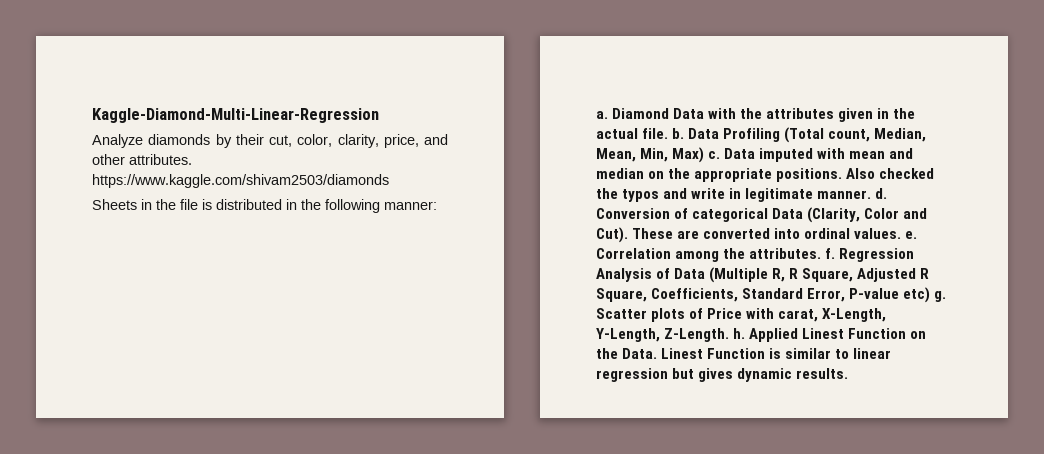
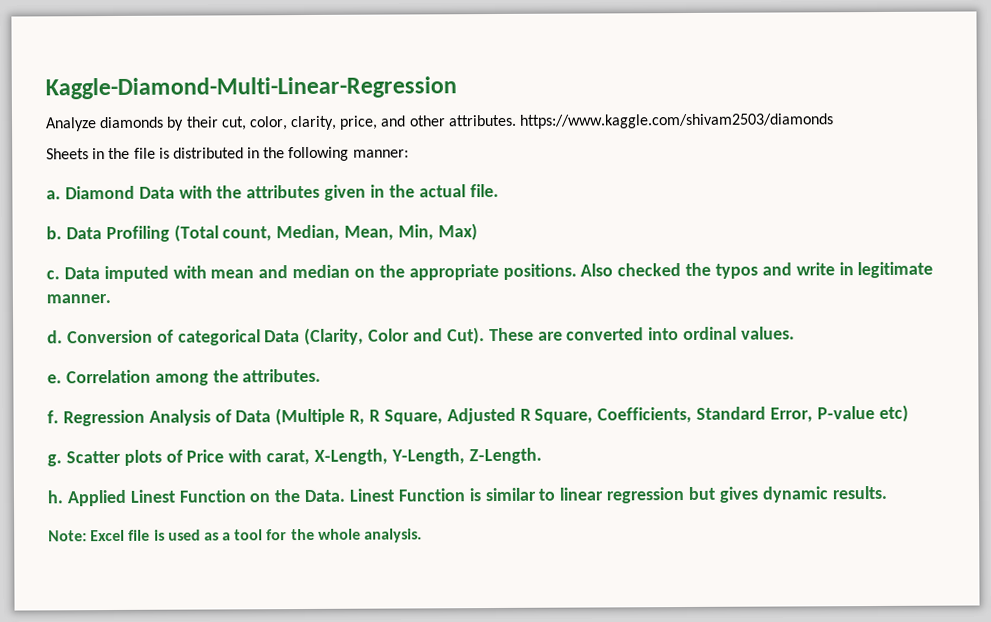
- Diamond Data with the attributes given in the actual file. b.
+ Diamond Data with the attributes given in the actual file.
+ b.
- Data Profiling (Total count, Median, Mean, Min, Max) c.
+ Data Profiling (Total count, Median, Mean, Min, Max)
+ c.
- Also checked the typos and write in legitimate manner. d.
+ Also checked the typos and write in legitimate manner.
+ d.
- These are converted into ordinal values. e.
+ These are converted into ordinal values.
+ e.
- Correlation among the attributes. f.
+ Correlation among the attributes.
+ f.
- Regression Analysis of Data (Multiple R, R Square, Adjusted R Square, Coefficients, Standard Error, P-value etc) g.
+ Regression Analysis of Data (Multiple R, R Square, Adjusted R Square, Coefficients, Standard Error, P-value etc)
+ g.
- Scatter plots of Price with carat, X-Length, Y-Length, Z-Length. h.
+ Scatter plots of Price with carat, X-Length, Y-Length, Z-Length.
+ h.
+ Note: Excel file is used as a tool for the whole analysis.

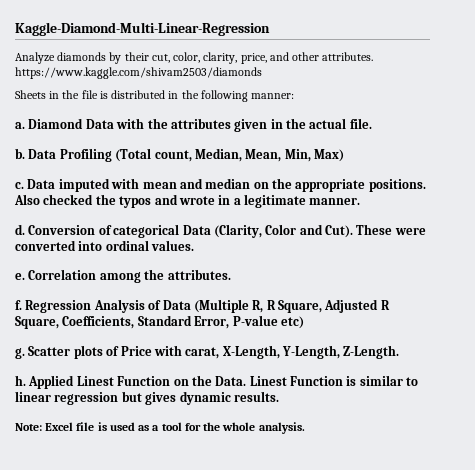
- Also checked the typos and write in legitimate manner.
+ Also checked the typos and wrote in a legitimate manner.
- These are converted into ordinal values.
+ These were converted into ordinal values.

